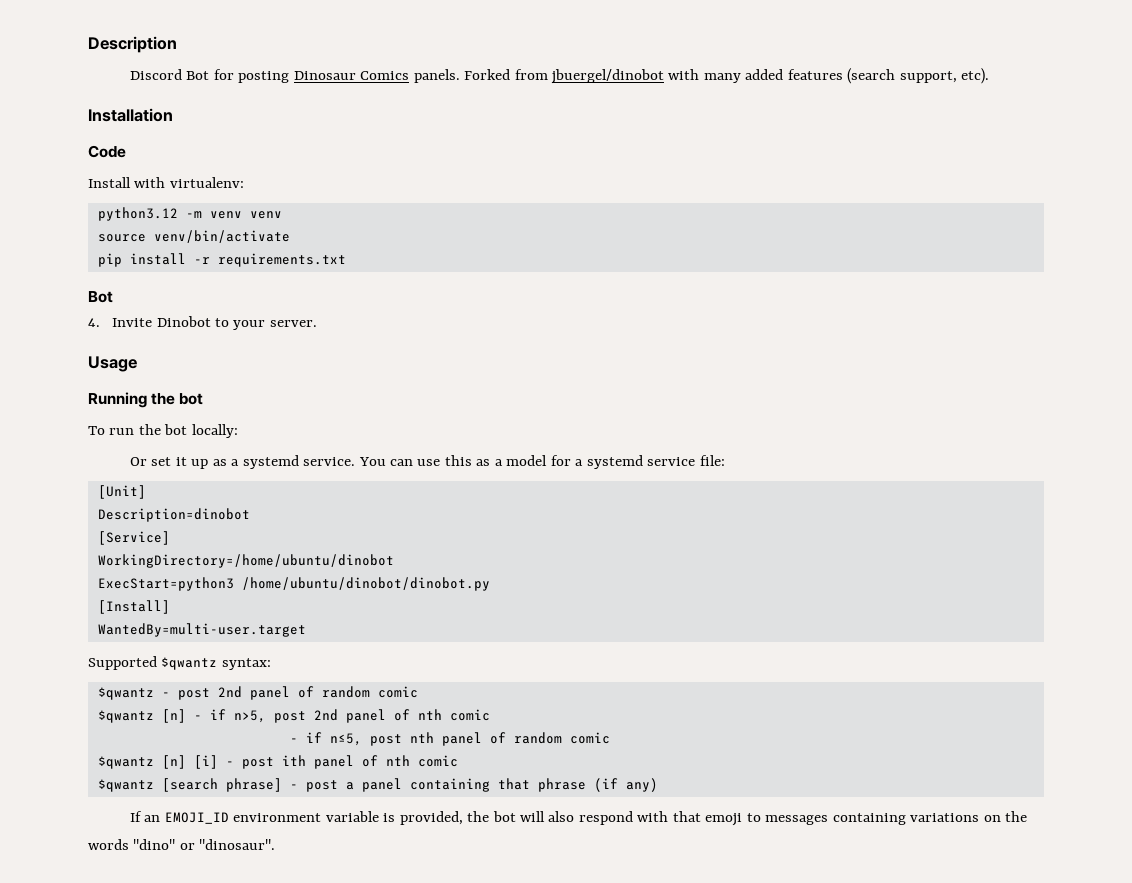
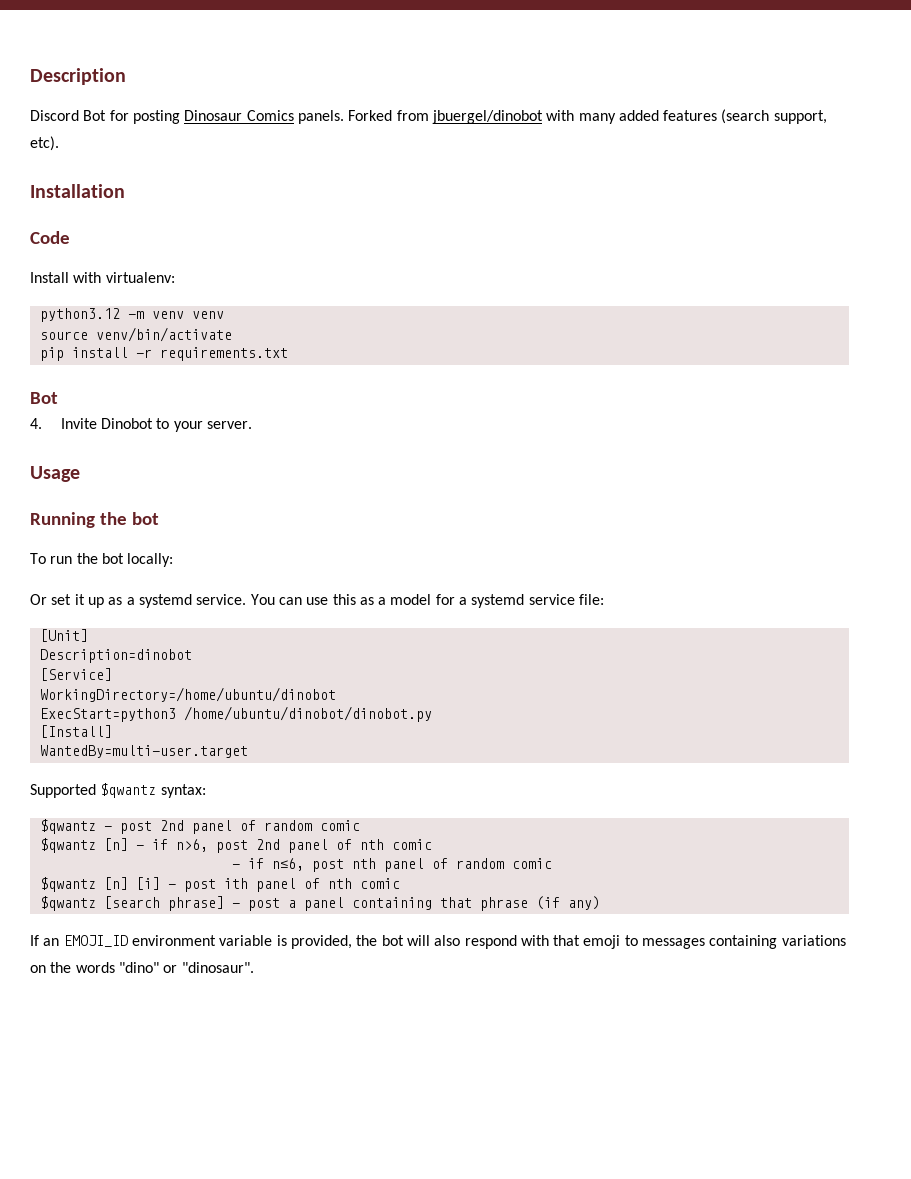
- $qwantz [n] - if n>5, post 2nd panel of nth comic
+ $qwantz [n] - if n>6, post 2nd panel of nth comic
- - if n≤5, post nth panel of random comic
+ - if n≤6, post nth panel of random comic

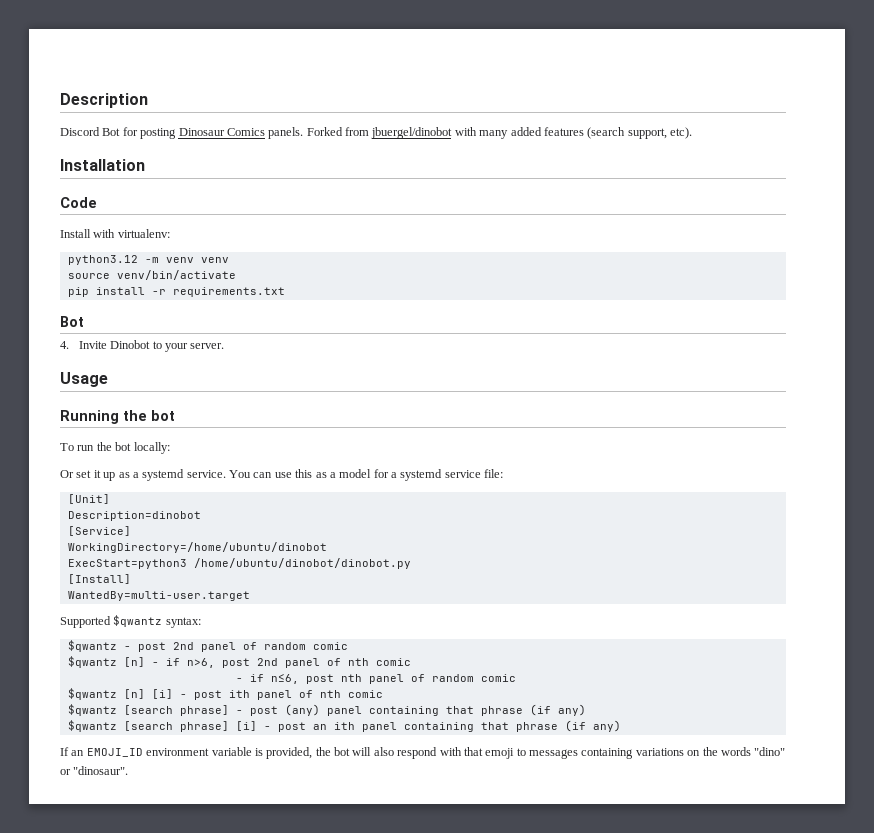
- $qwantz [search phrase] - post a panel containing that phrase (if any)
+ $qwantz [search phrase] - post (any) panel containing that phrase (if any)
+ $qwantz [search phrase] [i] - post an ith panel containing that phrase (if any)

